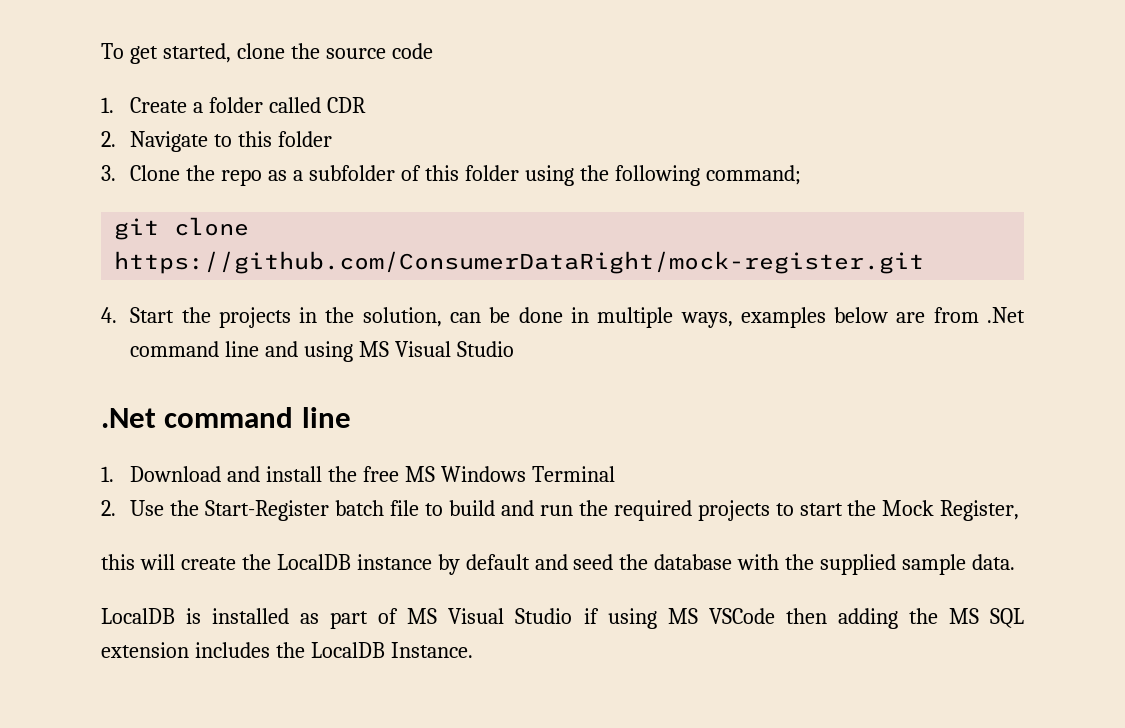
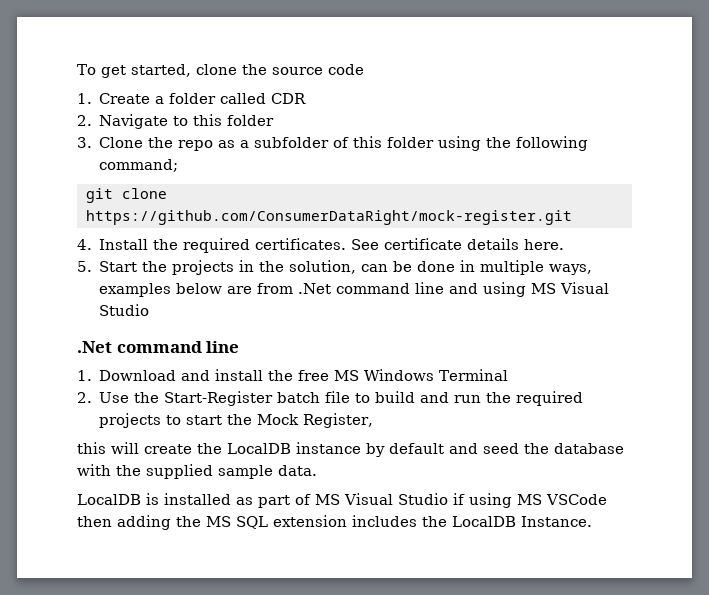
- 4. Start the projects in the solution, can be done in multiple ways, examples below are from .Net command line and using MS Visual Studio
+ 4. Install the required certificates. See certificate details here.
+ 5. Start the projects in the solution, can be done in multiple ways, examples below are from .Net command line and using MS Visual Studio

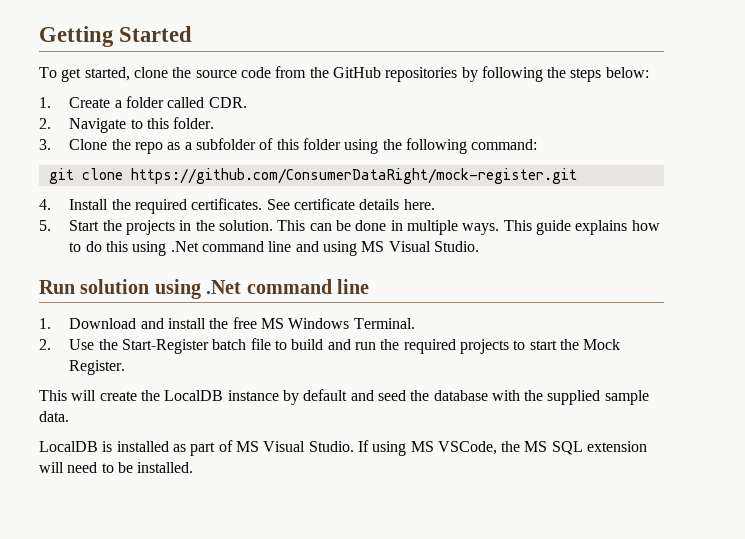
+ Getting Started
- To get started, clone the source code
+ To get started, clone the source code from the GitHub repositories by following the steps below:
- 1. Create a folder called CDR
+ 1. Create a folder called CDR.
- 2. Navigate to this folder
+ 2. Navigate to this folder.
- 3. Clone the repo as a subfolder of this folder using the following command;
+ 3. Clone the repo as a subfolder of this folder using the following command:
- 5. Start the projects in the solution, can be done in multiple ways, examples below are from .Net command line and using MS Visual Studio
- .Net command line
+ 5. Start the projects in the solution. This can be done in multiple ways. This guide explains how to do this using .Net command line and using MS Visual Studio.
+ Run solution using .Net command line
- 1. Download and install the free MS Windows Terminal
+ 1. Download and install the free MS Windows Terminal.
- 2. Use the Start-Register batch file to build and run the required projects to start the Mock Register,
- this will create the LocalDB instance by default and seed the database with the supplied sample data.
+ 2. Use the Start-Register batch file to build and run the required projects to start the Mock Register.
+ This will create the LocalDB instance by default and seed the database with the supplied sample data.
- LocalDB is installed as part of MS Visual Studio if using MS VSCode then adding the MS SQL extension includes the LocalDB Instance.
+ LocalDB is installed as part of MS Visual Studio. If using MS VSCode, the MS SQL extension will need to be installed.

